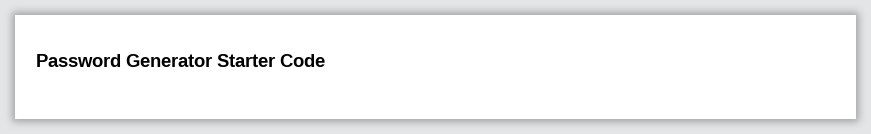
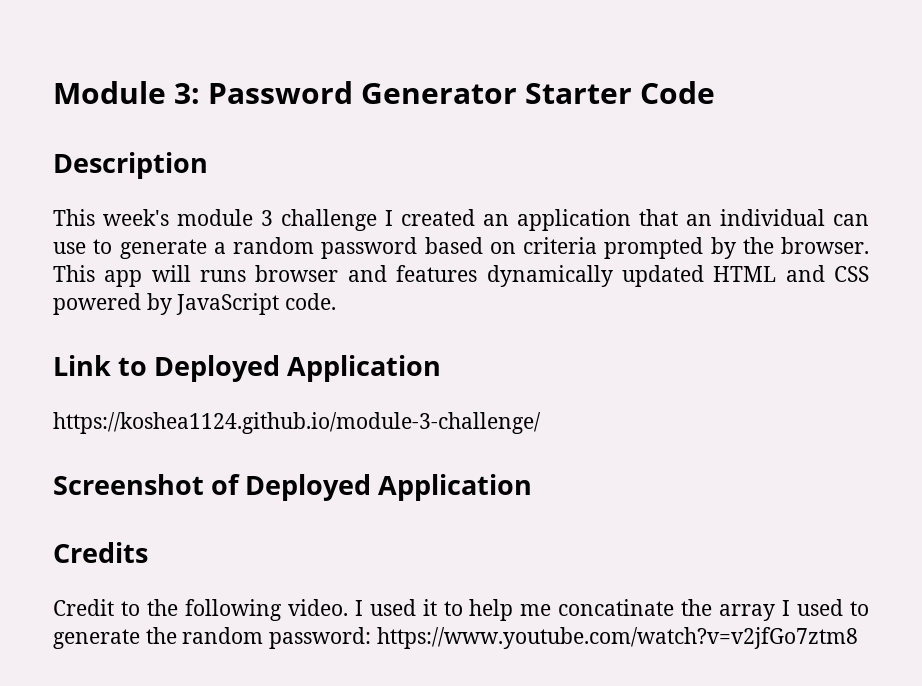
- Password Generator Starter Code
+ Module 3: Password Generator Starter Code
+ Description
+ This week's module 3 challenge I created an application that an individual can use to generate a random password based on criteria prompted by the browser. This app will runs browser and features dynamically updated HTML and CSS powered by JavaScript code.
+ Link to Deployed Application
+ https://koshea1124.github.io/module-3-challenge/
+ Screenshot of Deployed Application
+ Credits
+ Credit to the following video. I used it to help me concatinate the array I used to generate the random password: https://www.youtube.com/watch?v=v2jfGo7ztm8

